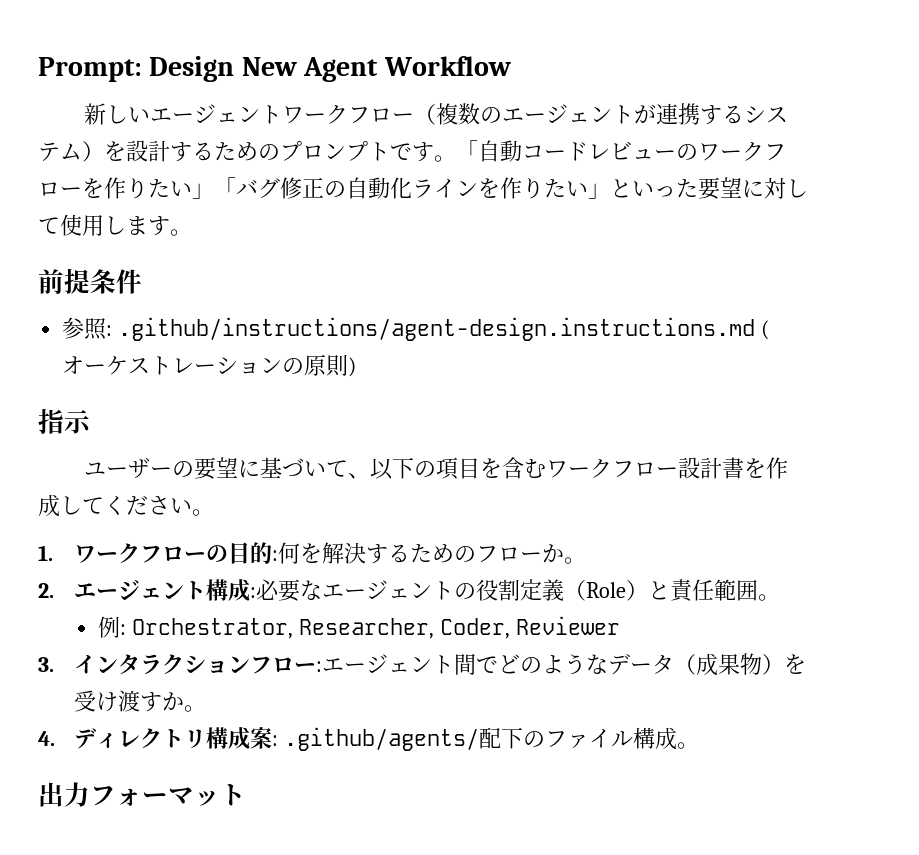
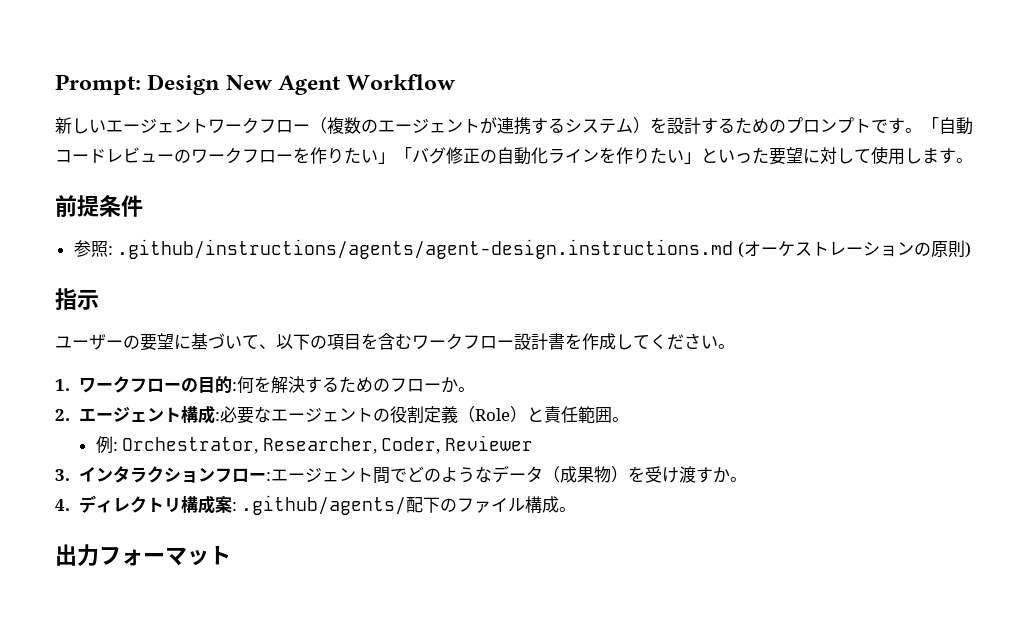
- 参照: .github/instructions/agent-design.instructions.md (オーケストレーションの原則)
+ 参照: .github/instructions/agents/agent-design.instructions.md (オーケストレーションの原則)

